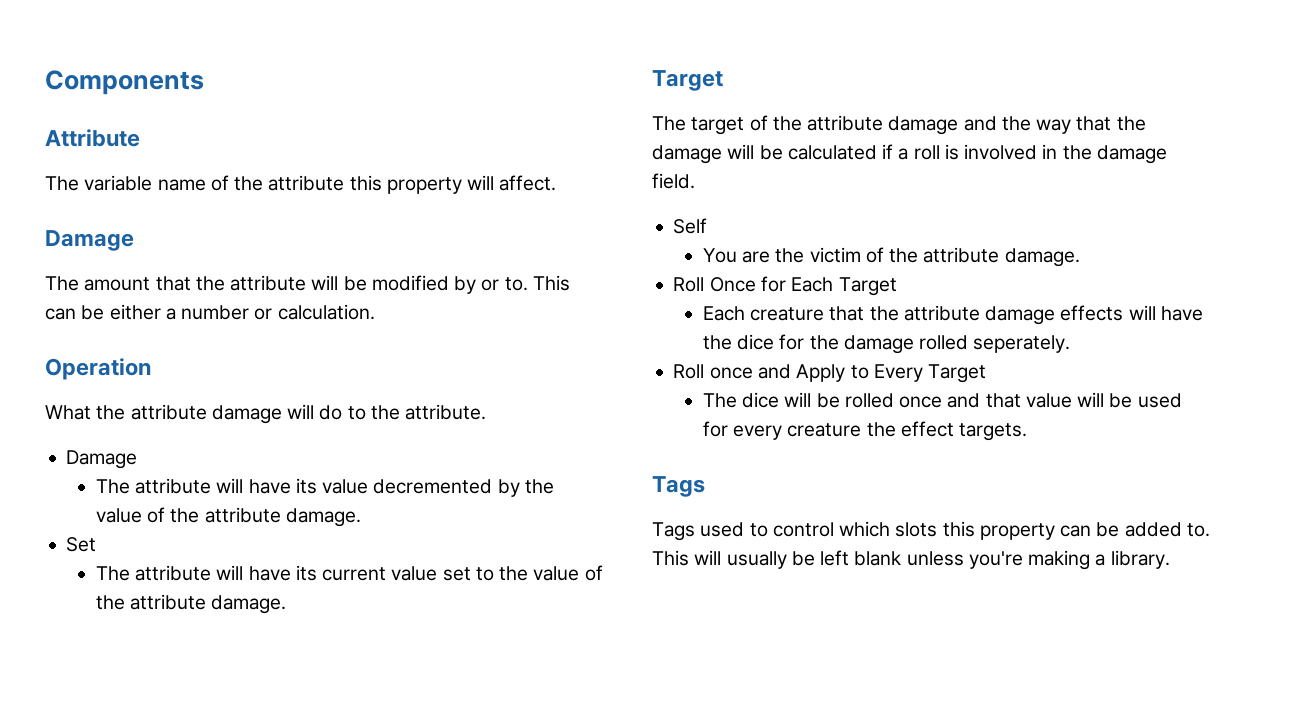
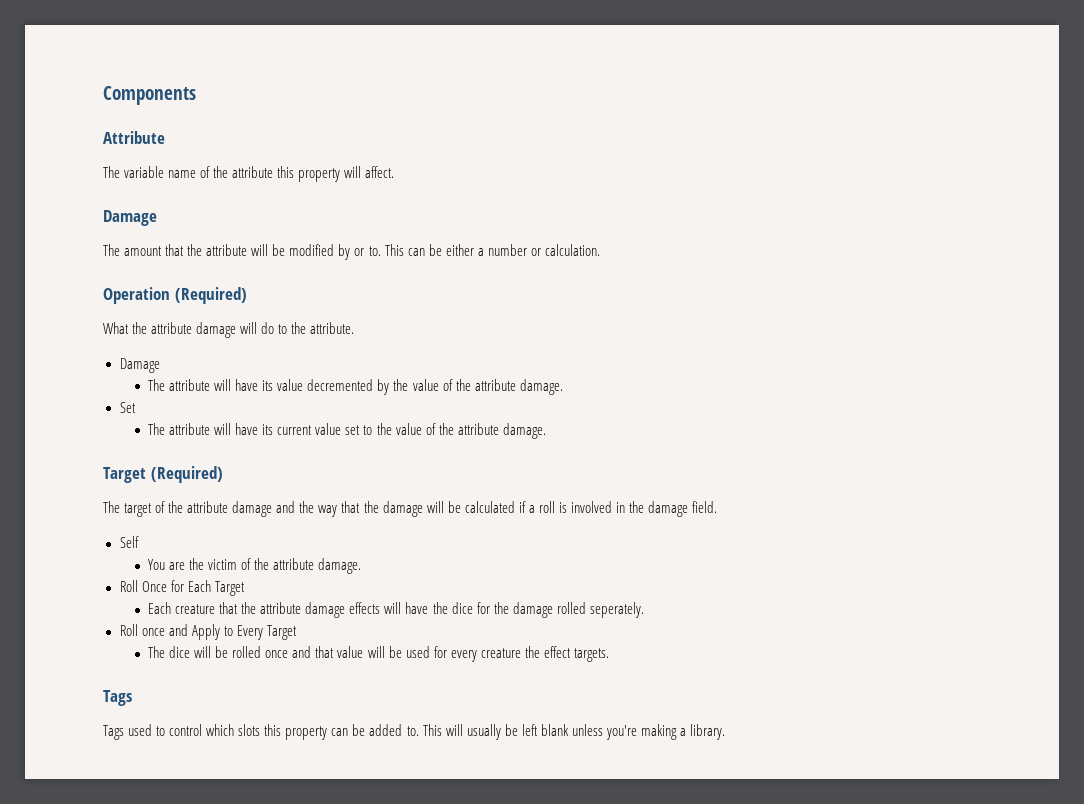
- Operation
+ Operation (Required)
  The attribute will have its current value set to the value of the attribute damage.
- Target
+ Target (Required)

